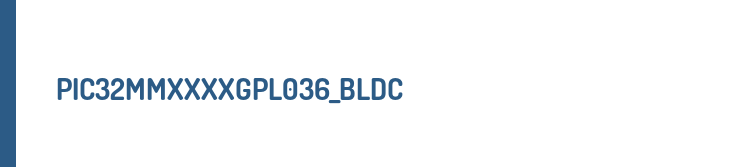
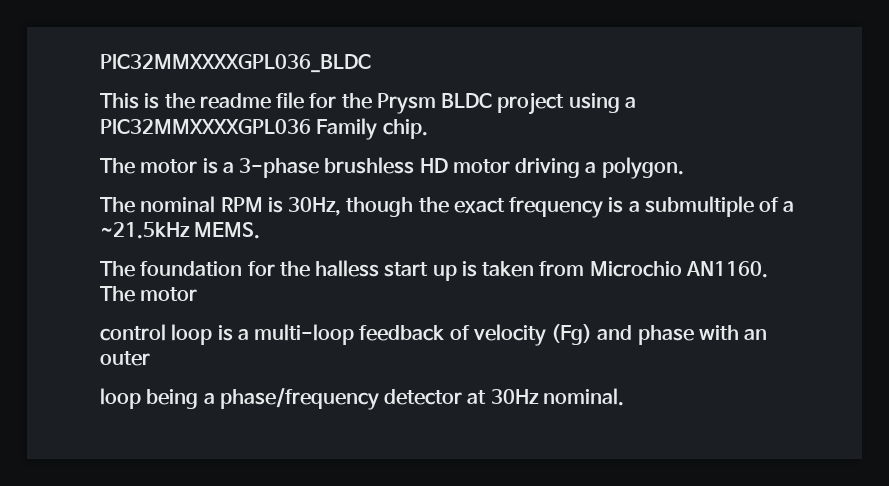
+ This is the readme file for the Prysm BLDC project using a PIC32MMXXXXGPL036 Family chip.
+ The motor is a 3-phase brushless HD motor driving a polygon.
+ The nominal RPM is 30Hz, though the exact frequency is a submultiple of a ~21.5kHz MEMS.
+ The foundation for the halless start up is taken from Microchio AN1160. The motor
+ control loop is a multi-loop feedback of velocity (Fg) and phase with an outer
+ loop being a phase/frequency detector at 30Hz nominal.

